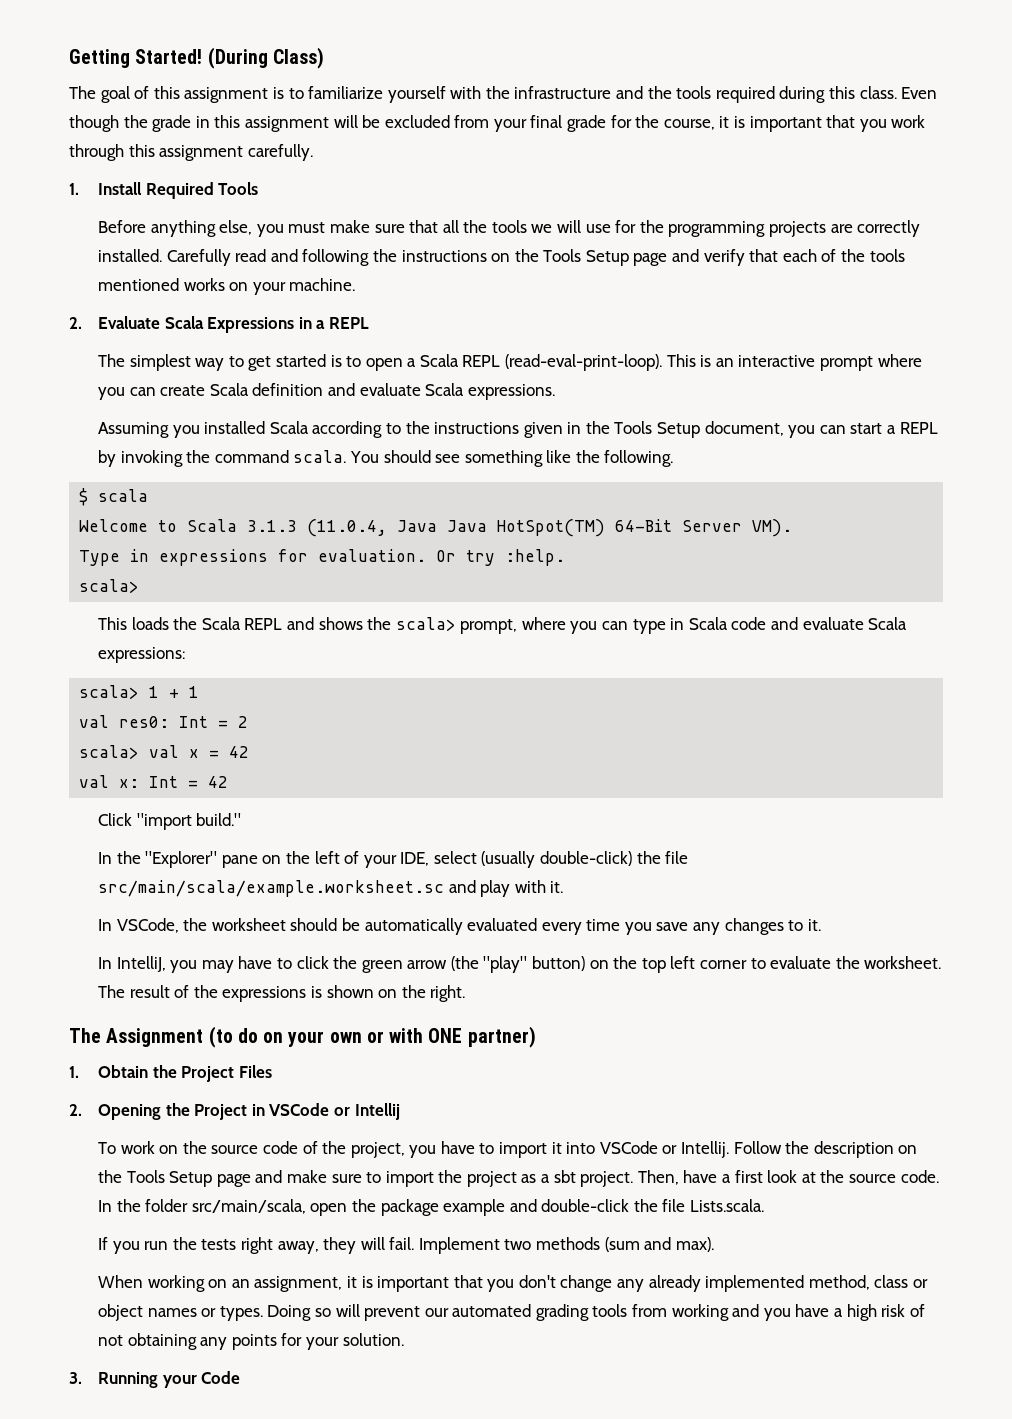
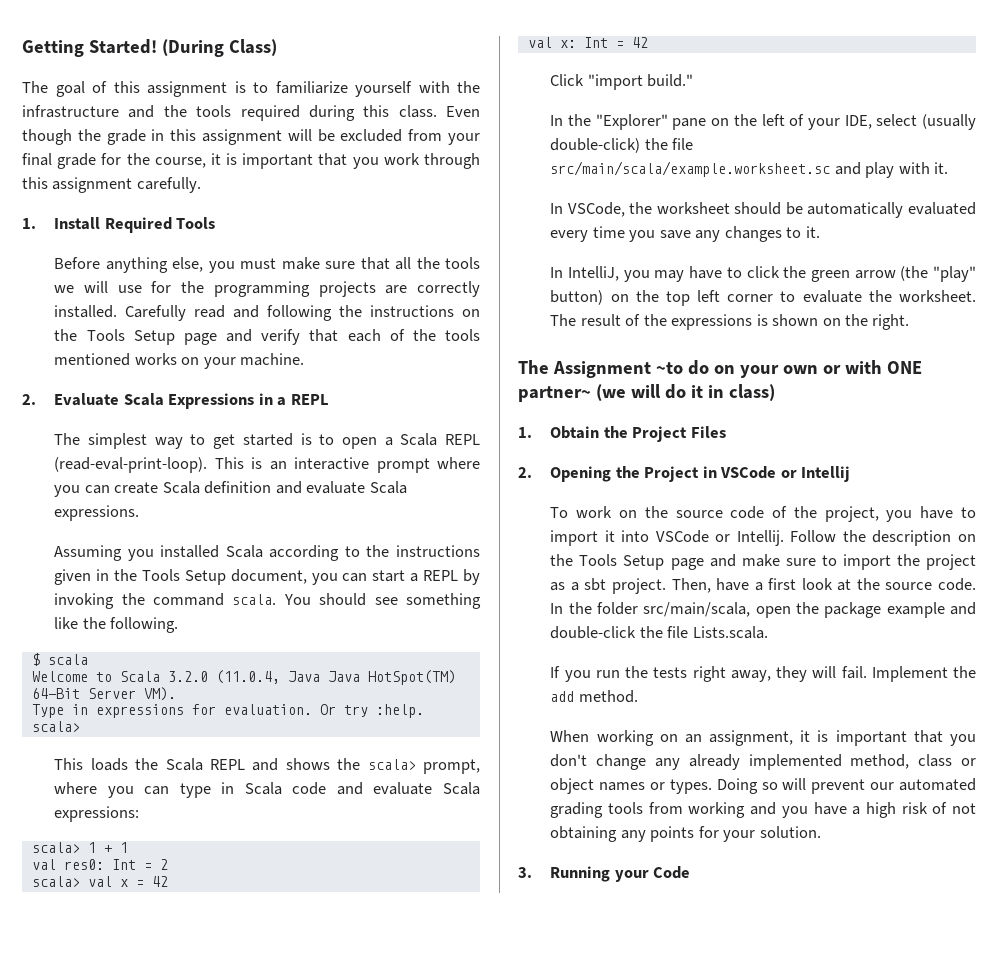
- Welcome to Scala 3.1.3 (11.0.4, Java Java HotSpot(TM) 64-Bit Server VM).
+ Welcome to Scala 3.2.0 (11.0.4, Java Java HotSpot(TM) 64-Bit Server VM).
- The Assignment (to do on your own or with ONE partner)
+ The Assignment ~to do on your own or with ONE partner~ (we will do it in class)
- Implement two methods (sum and max).
+ Implement the add method.

